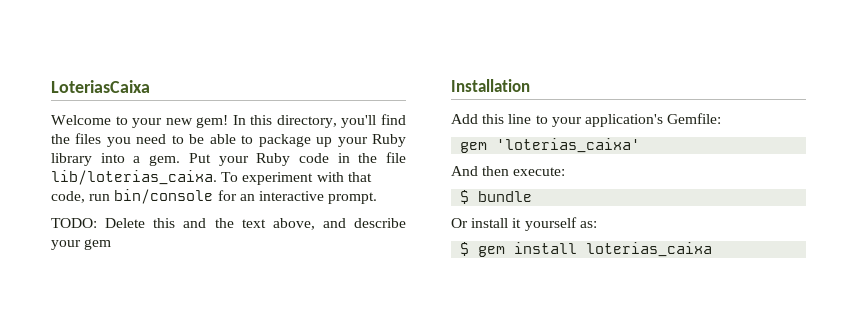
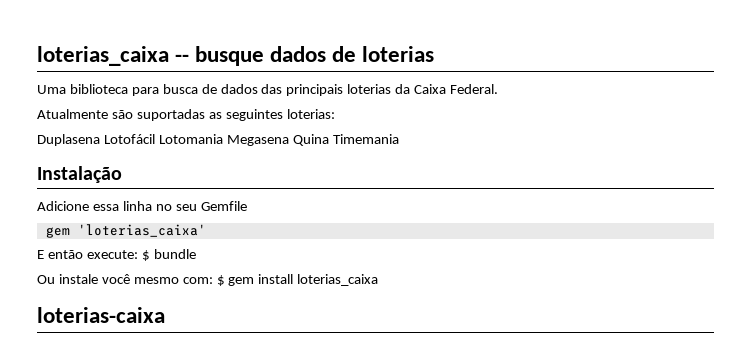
- LoteriasCaixa
- Welcome to your new gem! In this directory, you'll find the files you need to be able to package up your Ruby library into a gem. Put your Ruby code in the file lib/loterias_caixa. To experiment with that code, run bin/console for an interactive prompt.
- TODO: Delete this and the text above, and describe your gem
- Installation
- Add this line to your application's Gemfile:
+ loterias_caixa -- busque dados de loterias
+ Uma biblioteca para busca de dados das principais loterias da Caixa Federal.
+ Atualmente são suportadas as seguintes loterias:
+ Duplasena Lotofácil Lotomania Megasena Quina Timemania
+ Instalação
+ Adicione essa linha no seu Gemfile
- And then execute:
- $ bundle
+ E então execute: $ bundle
- Or install it yourself as:
- $ gem install loterias_caixa
+ Ou instale você mesmo com: $ gem install loterias_caixa
+ loterias-caixa

